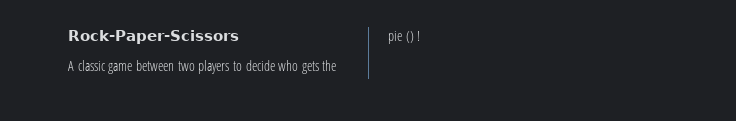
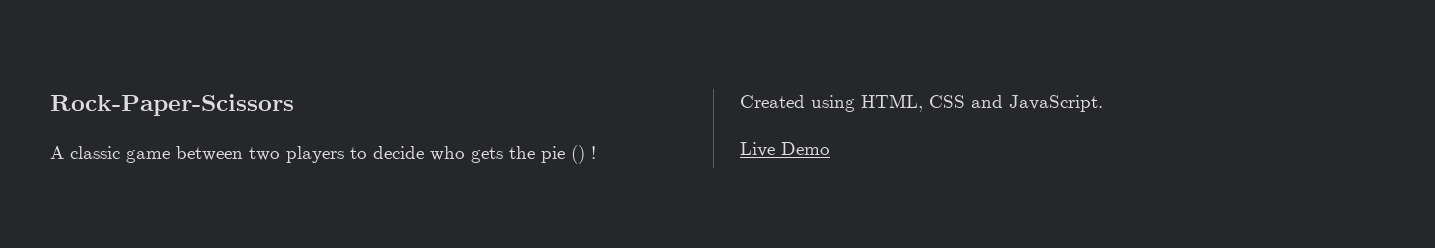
+ Created using HTML, CSS and JavaScript.
+ Live Demo

